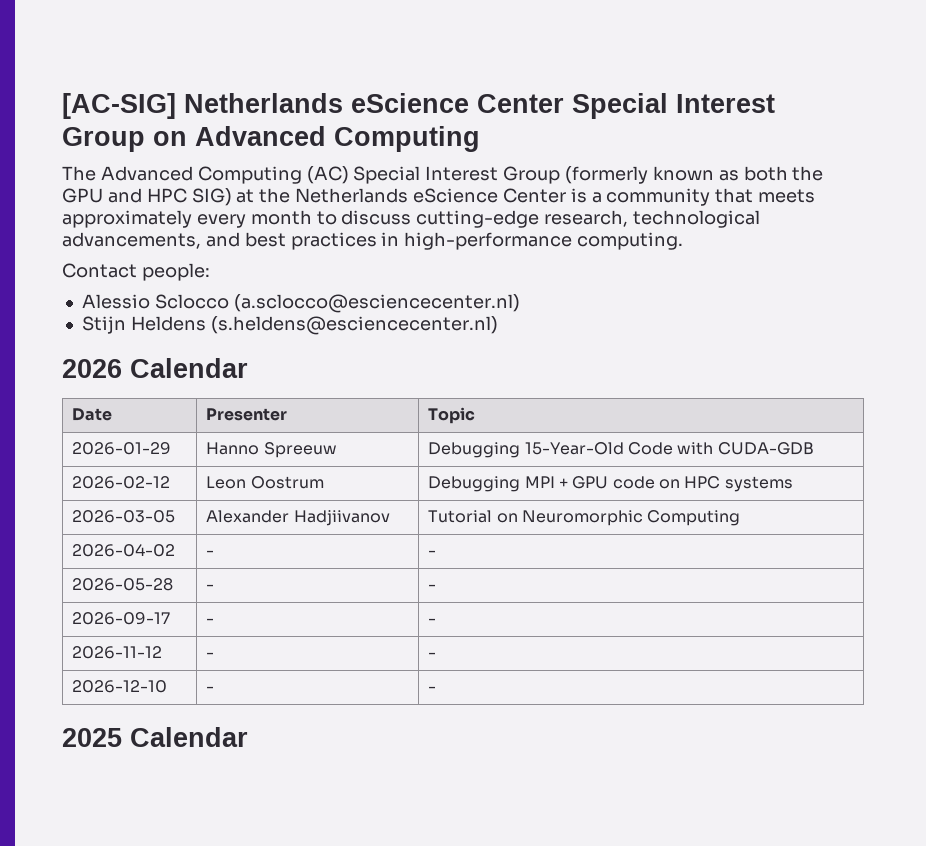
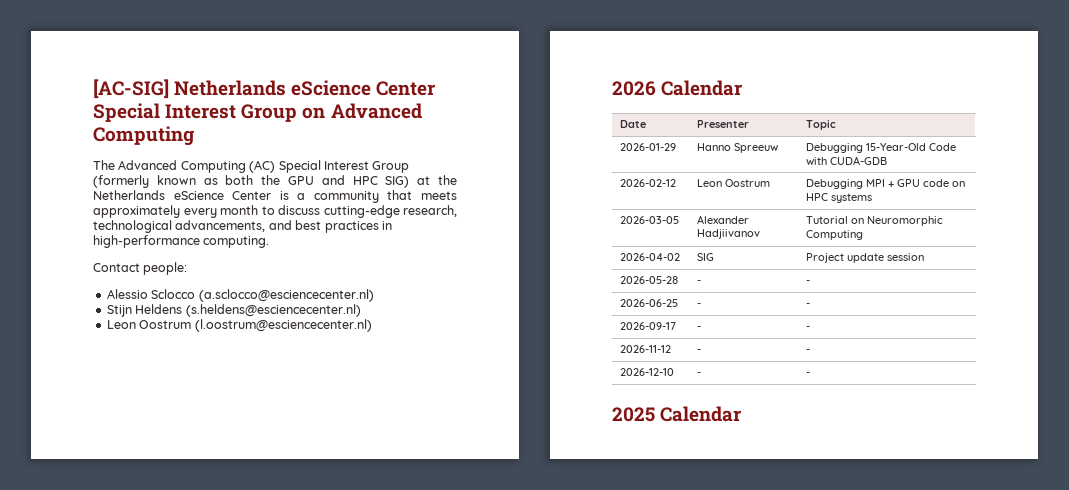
+ Leon Oostrum (l.oostrum@esciencecenter.nl)
- 2026-04-02 | - | -
+ 2026-04-02 | SIG | Project update session
  2026-05-28 | - | -
+ 2026-06-25 | - | -

